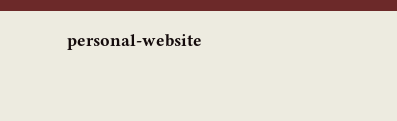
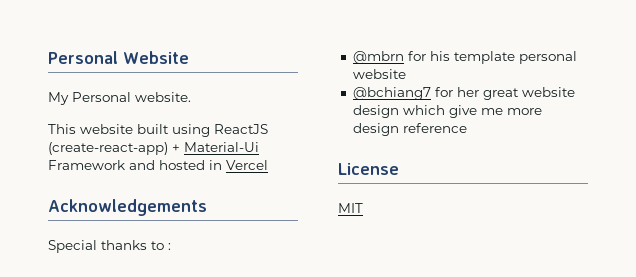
- personal-website
+ Personal Website
+ My Personal website.
+ This website built using ReactJS (create-react-app) + Material-Ui Framework and hosted in Vercel
+ Acknowledgements
+ Special thanks to :
+ @mbrn for his template personal website
+ @bchiang7 for her great website design which give me more design reference
+ License
+ MIT

